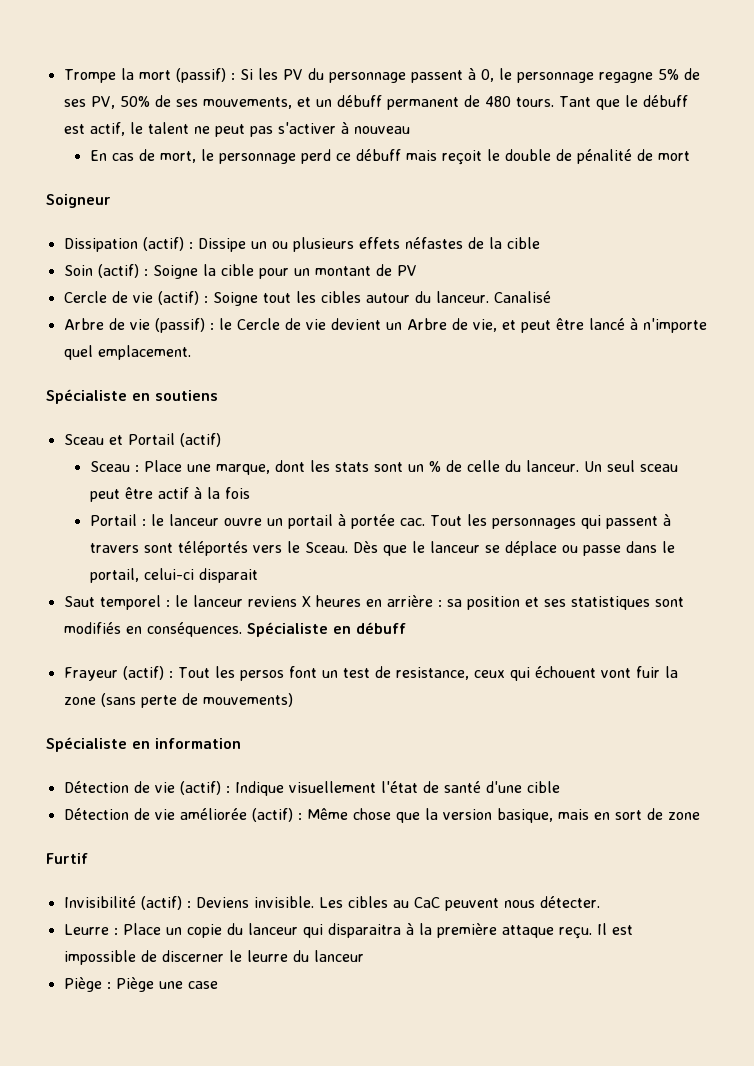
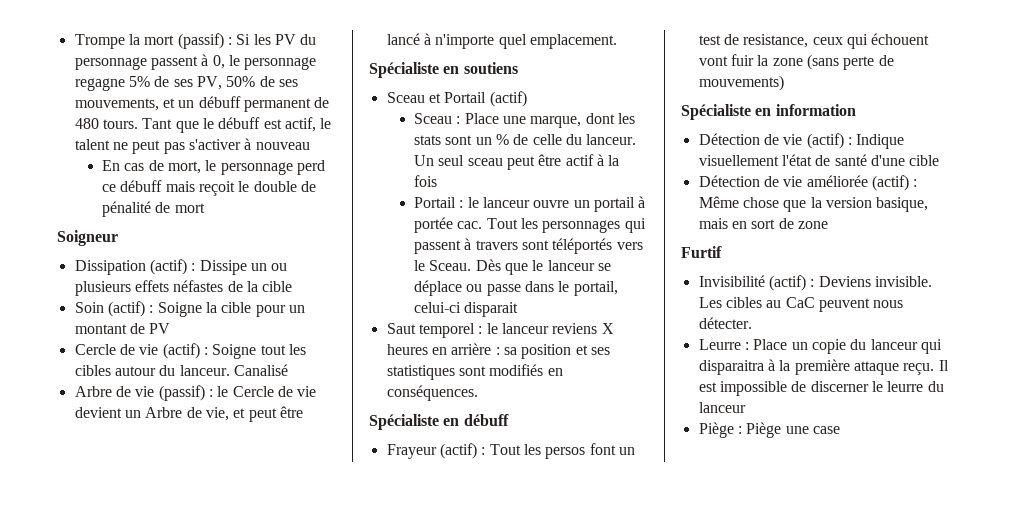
- Saut temporel : le lanceur reviens X heures en arrière : sa position et ses statistiques sont modifiés en conséquences. Spécialiste en débuff
+ Saut temporel : le lanceur reviens X heures en arrière : sa position et ses statistiques sont modifiés en conséquences.
+ Spécialiste en débuff

